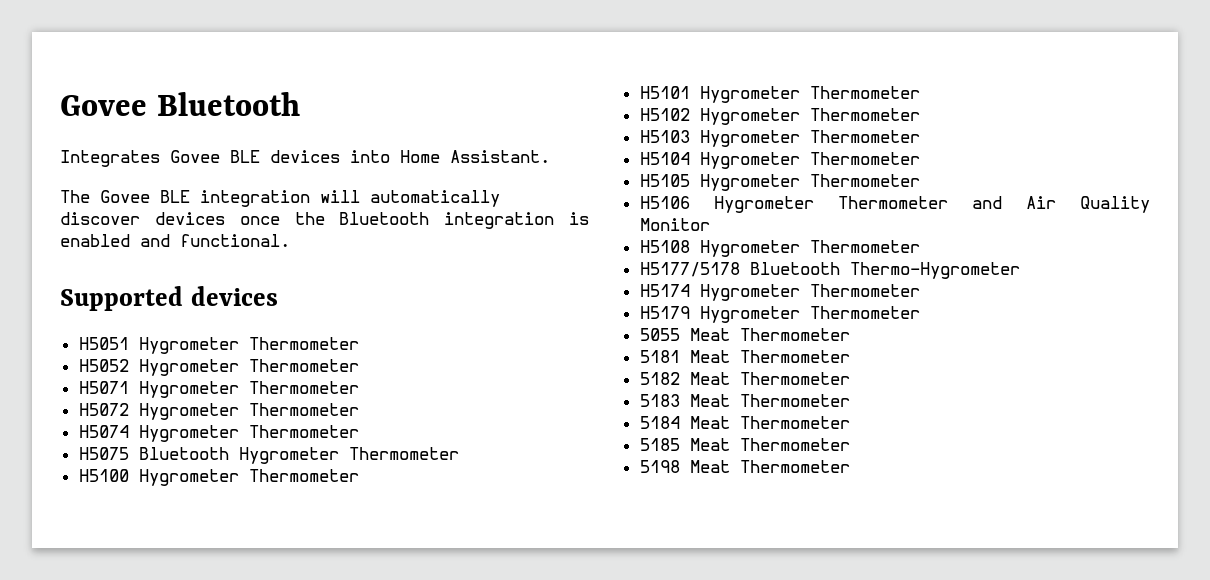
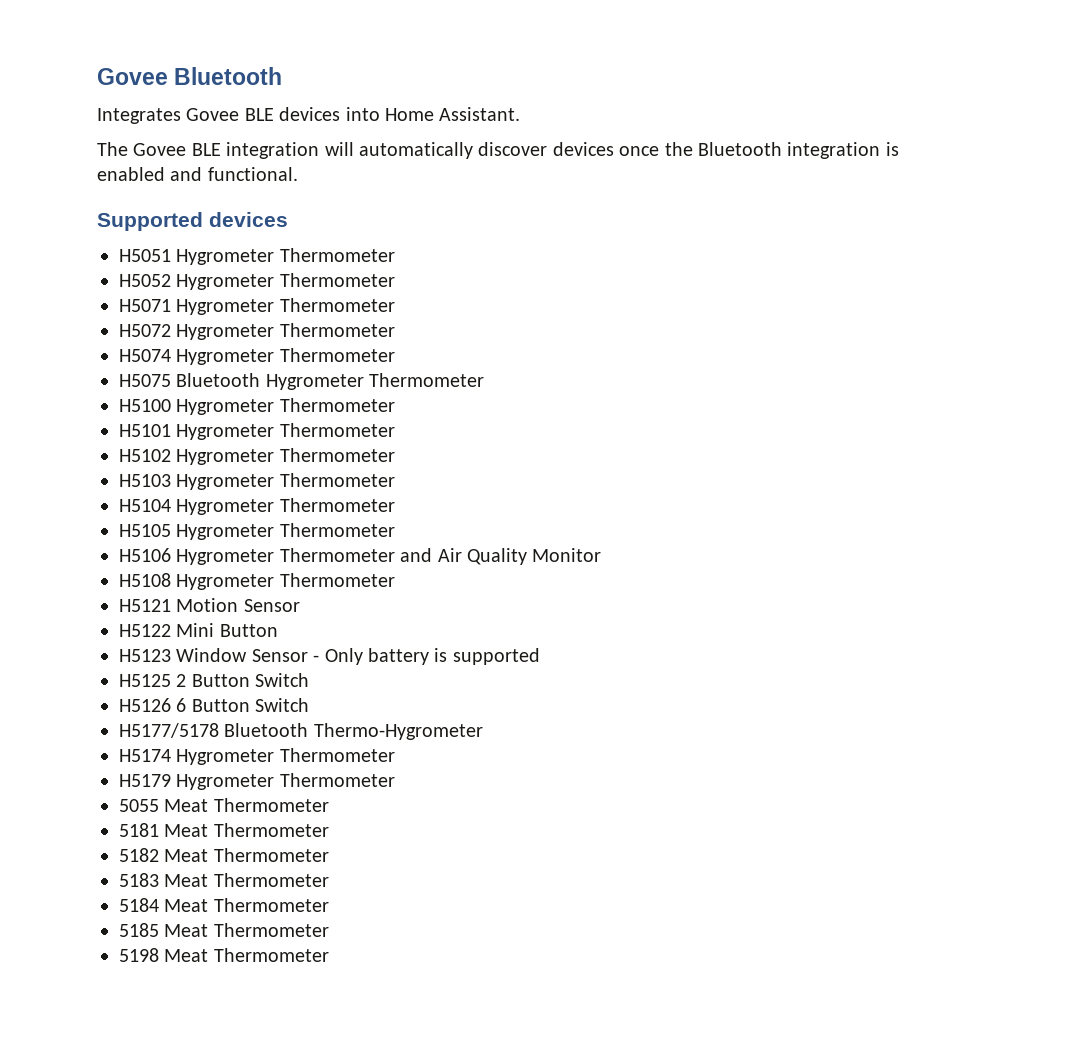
+ H5121 Motion Sensor
+ H5122 Mini Button
+ H5123 Window Sensor - Only battery is supported
+ H5125 2 Button Switch
+ H5126 6 Button Switch

